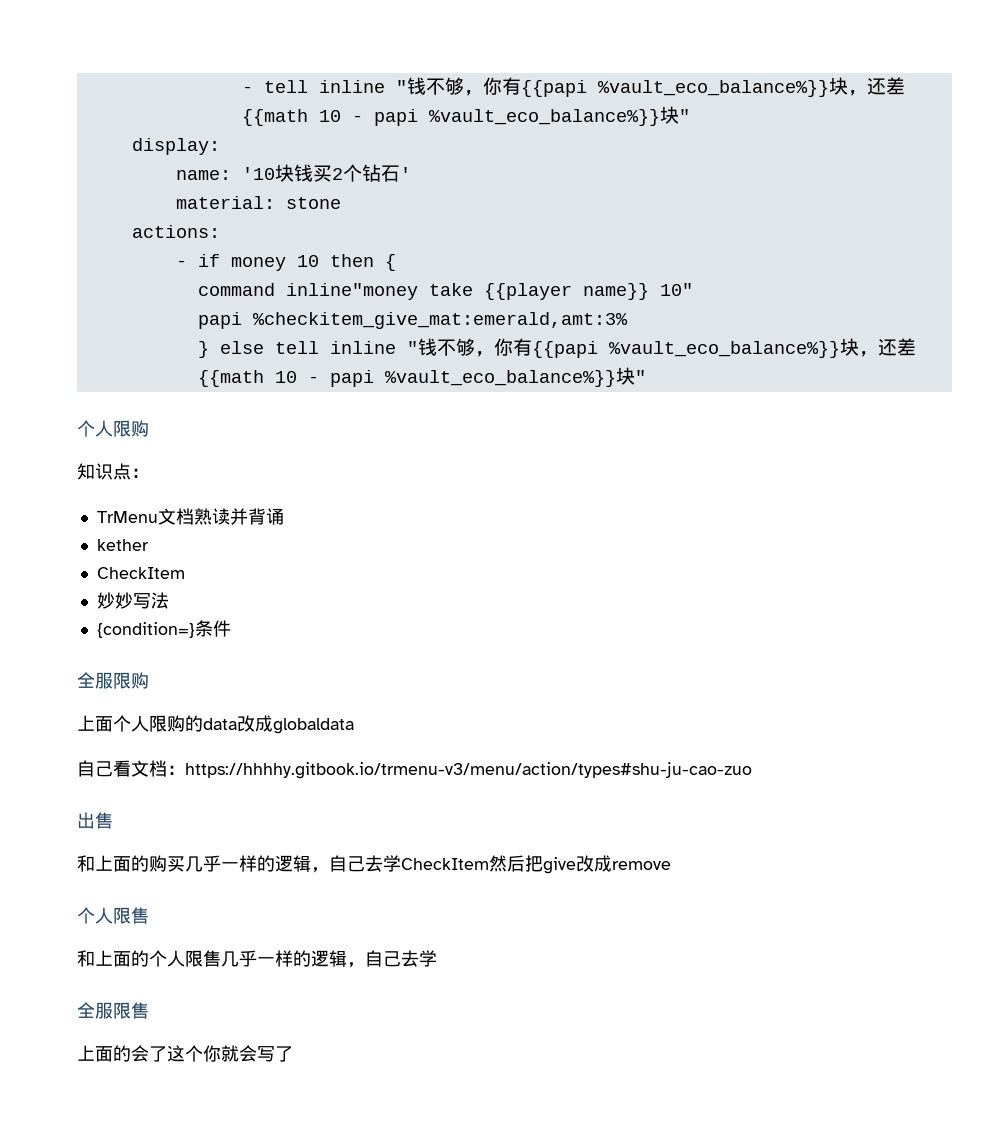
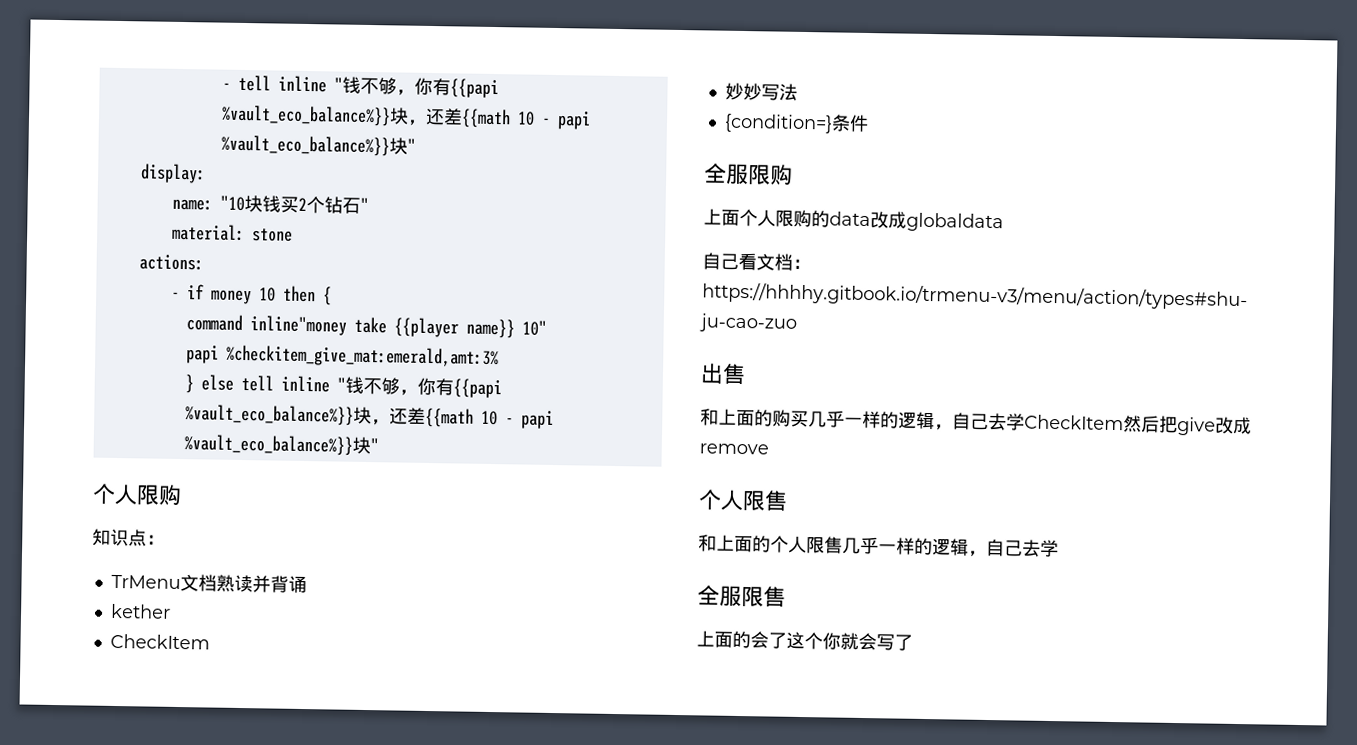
- name: '10块钱买2个钻石'
+ name: "10块钱买2个钻石"

